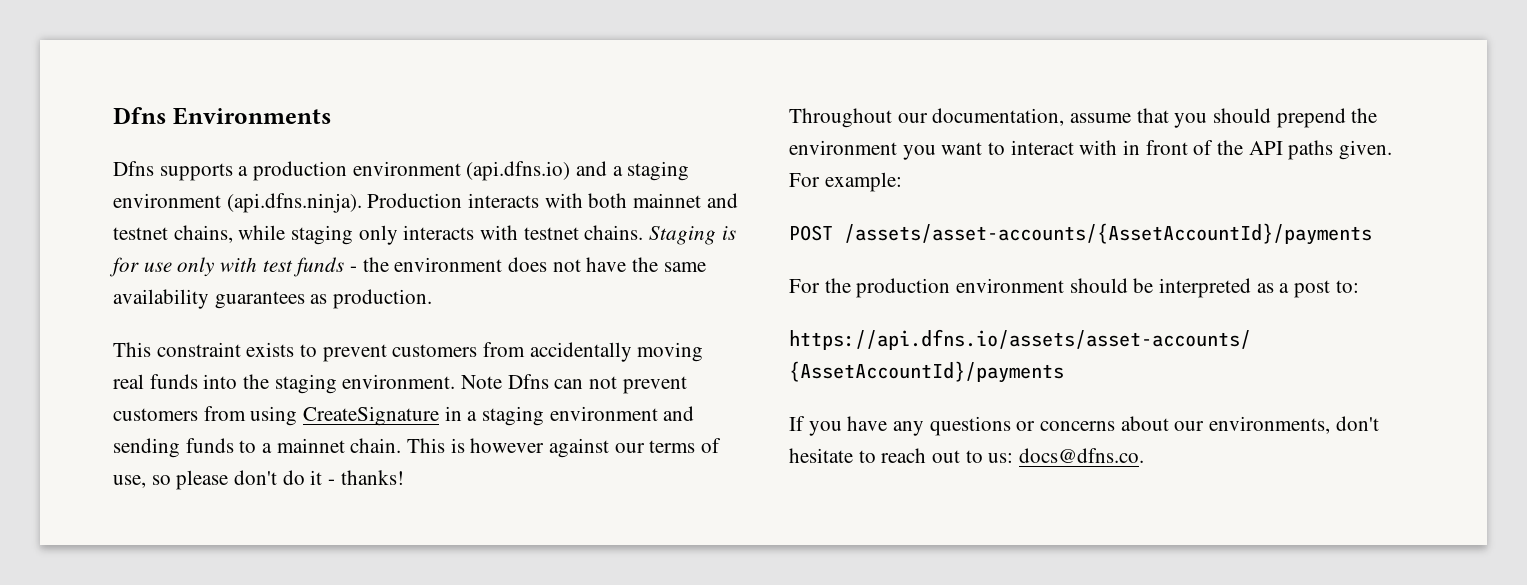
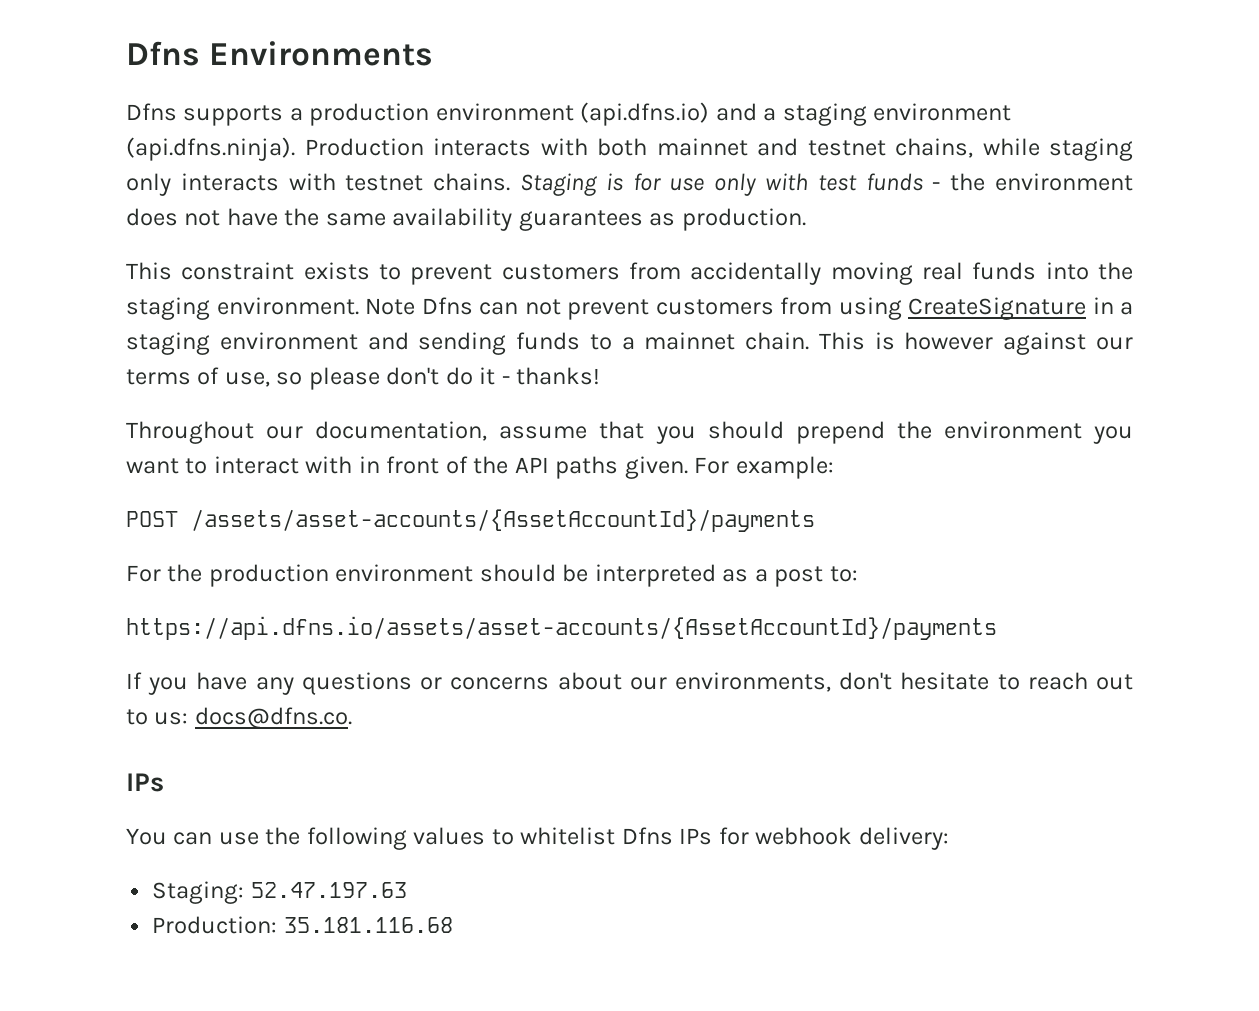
  If you have any questions or concerns about our environments, don't hesitate to reach out to us: docs@dfns.co.
+ IPs
+ You can use the following values to whitelist Dfns IPs for webhook delivery:
+ Staging: 52.47.197.63
+ Production: 35.181.116.68

